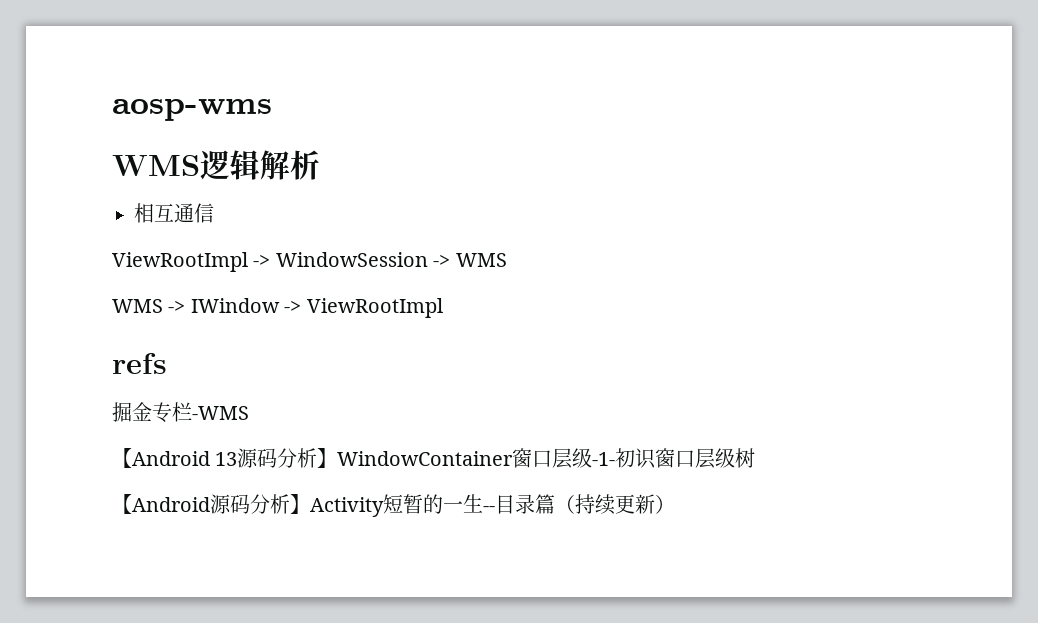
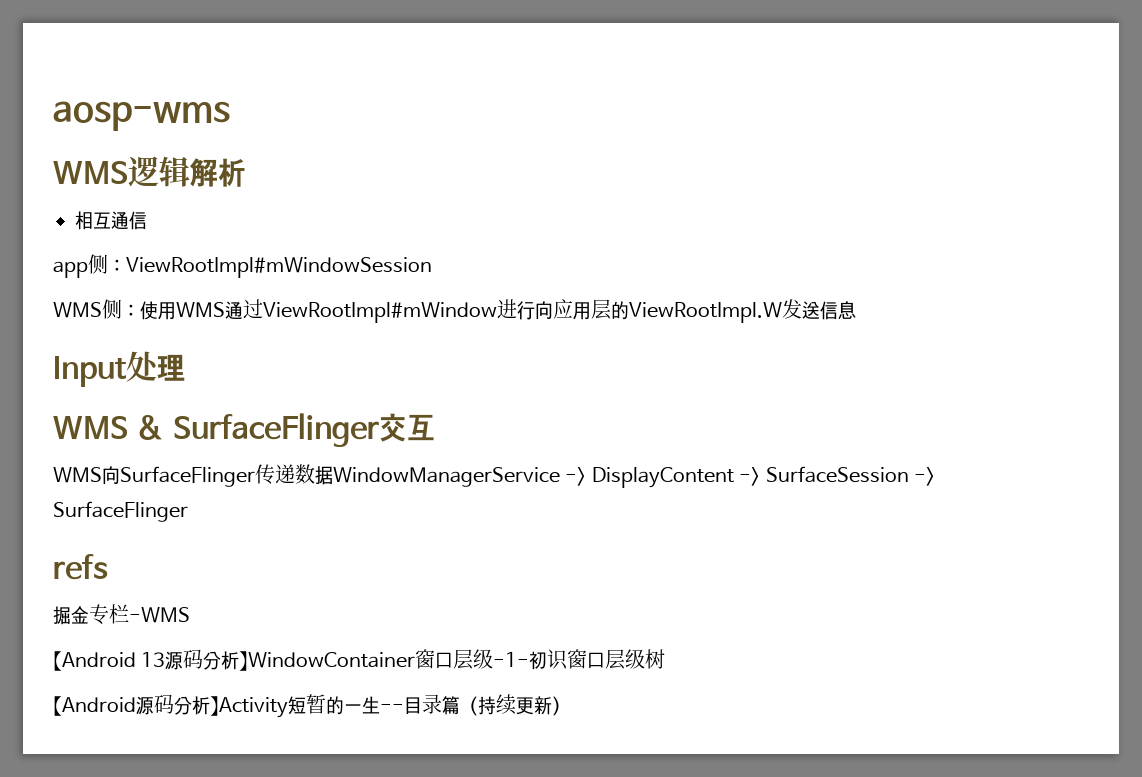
- ViewRootImpl -> WindowSession -> WMS
- WMS -> IWindow -> ViewRootImpl
+ app侧：ViewRootImpl#mWindowSession
+ WMS侧：使用WMS通过ViewRootImpl#mWindow进行向应用层的ViewRootImpl.W发送信息
+ Input处理
+ WMS & SurfaceFlinger交互
+ WMS向SurfaceFlinger传递数据WindowManagerService -> DisplayContent -> SurfaceSession -> SurfaceFlinger

